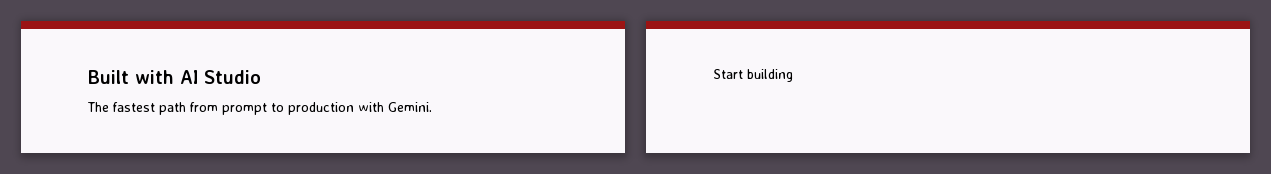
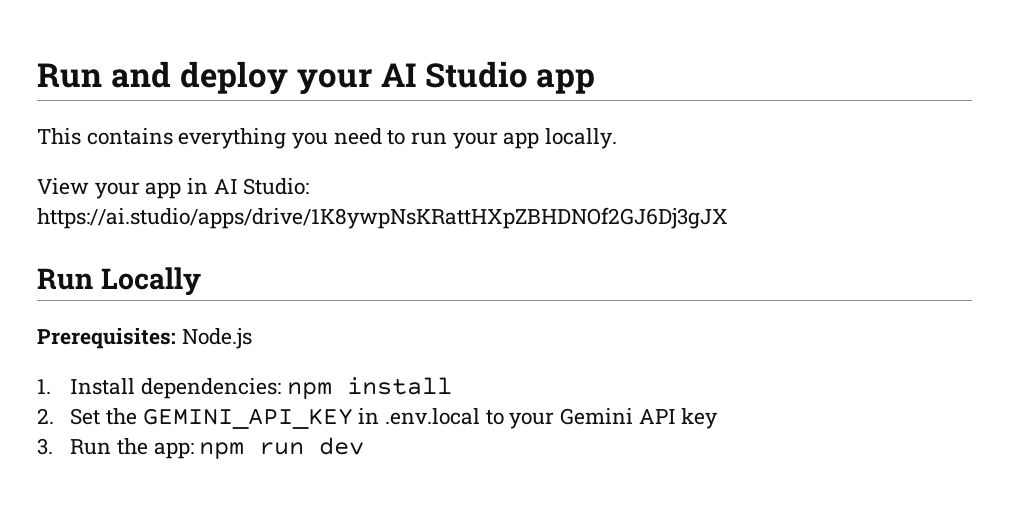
- Built with AI Studio
- The fastest path from prompt to production with Gemini.
- Start building
+ Run and deploy your AI Studio app
+ This contains everything you need to run your app locally.
+ View your app in AI Studio: https://ai.studio/apps/drive/1K8ywpNsKRattHXpZBHDNOf2GJ6Dj3gJX
+ Run Locally
+ Prerequisites: Node.js
+ 1. Install dependencies: npm install
+ 2. Set the GEMINI_API_KEY in .env.local to your Gemini API key
+ 3. Run the app: npm run dev

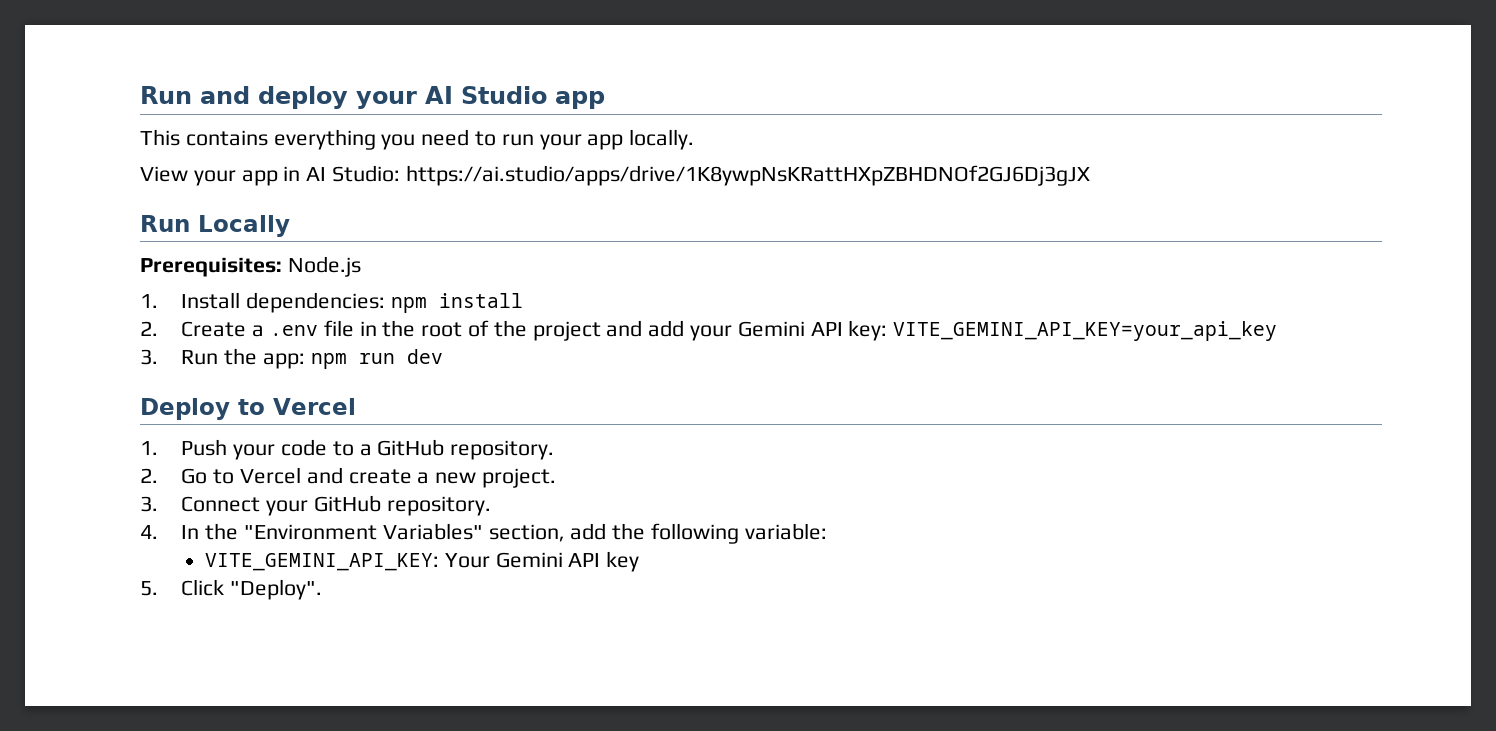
- 2. Set the GEMINI_API_KEY in .env.local to your Gemini API key
+ 2. Create a .env file in the root of the project and add your Gemini API key: VITE_GEMINI_API_KEY=your_api_key
+ Deploy to Vercel
+ 1. Push your code to a GitHub repository.
+ 2. Go to Vercel and create a new project.
+ 3. Connect your GitHub repository.
+ 4. In the "Environment Variables" section, add the following variable:
+ VITE_GEMINI_API_KEY: Your Gemini API key
+ 5. Click "Deploy".

